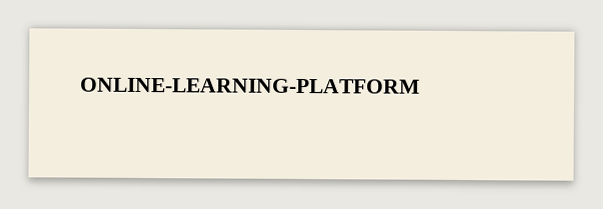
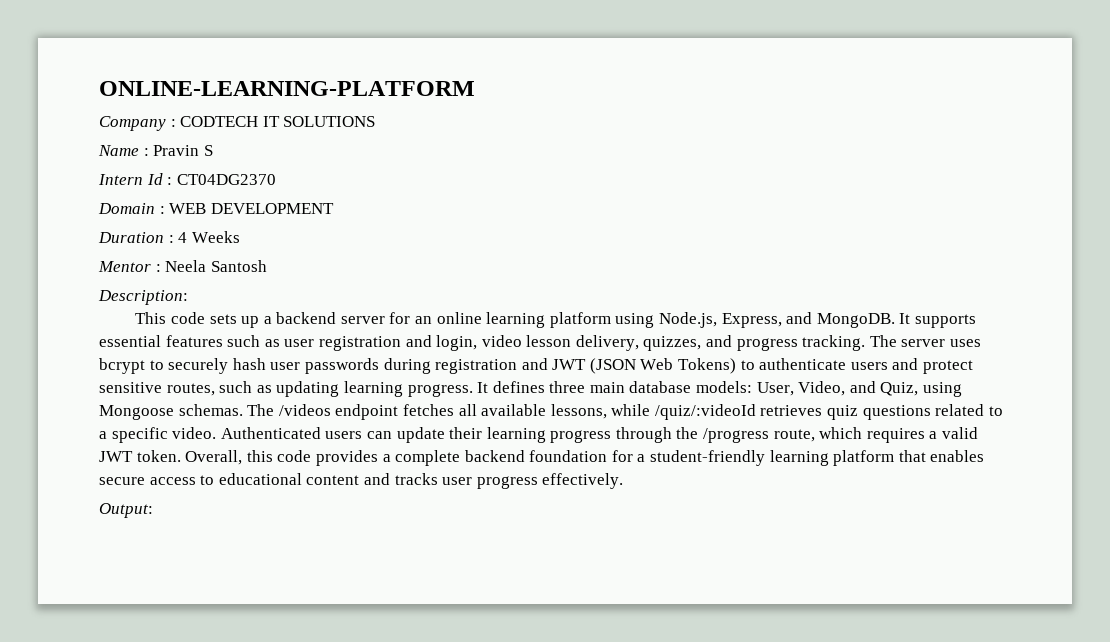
+ Company : CODTECH IT SOLUTIONS
+ Name : Pravin S
+ Intern Id : CT04DG2370
+ Domain : WEB DEVELOPMENT
+ Duration : 4 Weeks
+ Mentor : Neela Santosh
+ Description:
+ This code sets up a backend server for an online learning platform using Node.js, Express, and MongoDB. It supports essential features such as user registration and login, video lesson delivery, quizzes, and progress tracking. The server uses bcrypt to securely hash user passwords during registration and JWT (JSON Web Tokens) to authenticate users and protect sensitive routes, such as updating learning progress. It defines three main database models: User, Video, and Quiz, using Mongoose schemas. The /videos endpoint fetches all available lessons, while /quiz/:videoId retrieves quiz questions related to a specific video. Authenticated users can update their learning progress through the /progress route, which requires a valid JWT token. Overall, this code provides a complete backend foundation for a student-friendly learning platform that enables secure access to educational content and tracks user progress effectively.
+ Output:

